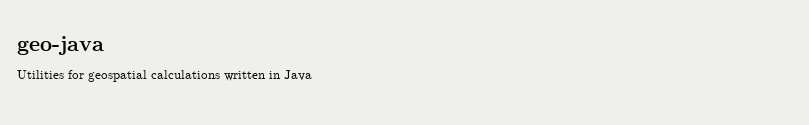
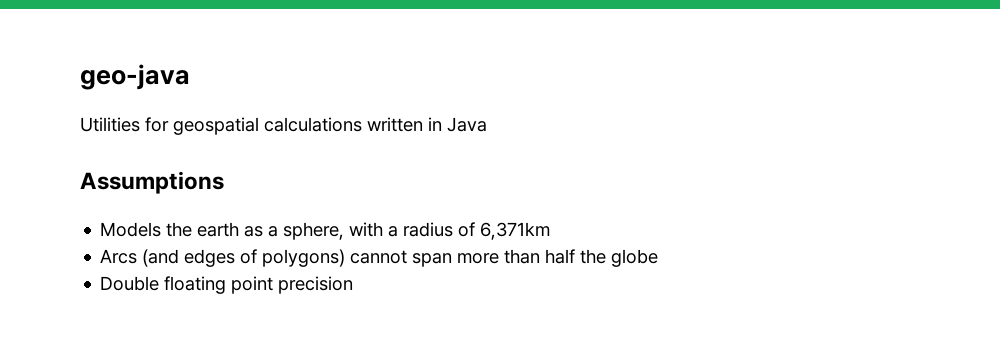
+ Assumptions
+ Models the earth as a sphere, with a radius of 6,371km
+ Arcs (and edges of polygons) cannot span more than half the globe
+ Double floating point precision

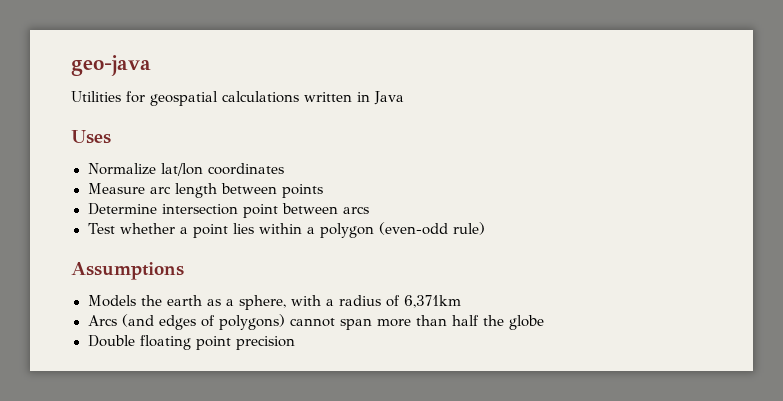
+ Uses
+ Normalize lat/lon coordinates
+ Measure arc length between points
+ Determine intersection point between arcs
+ Test whether a point lies within a polygon (even-odd rule)

